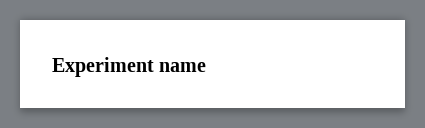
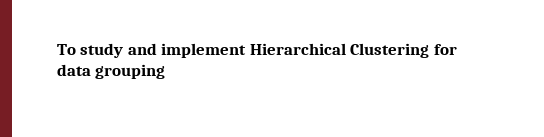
- Experiment name
+ To study and implement Hierarchical Clustering for data grouping

